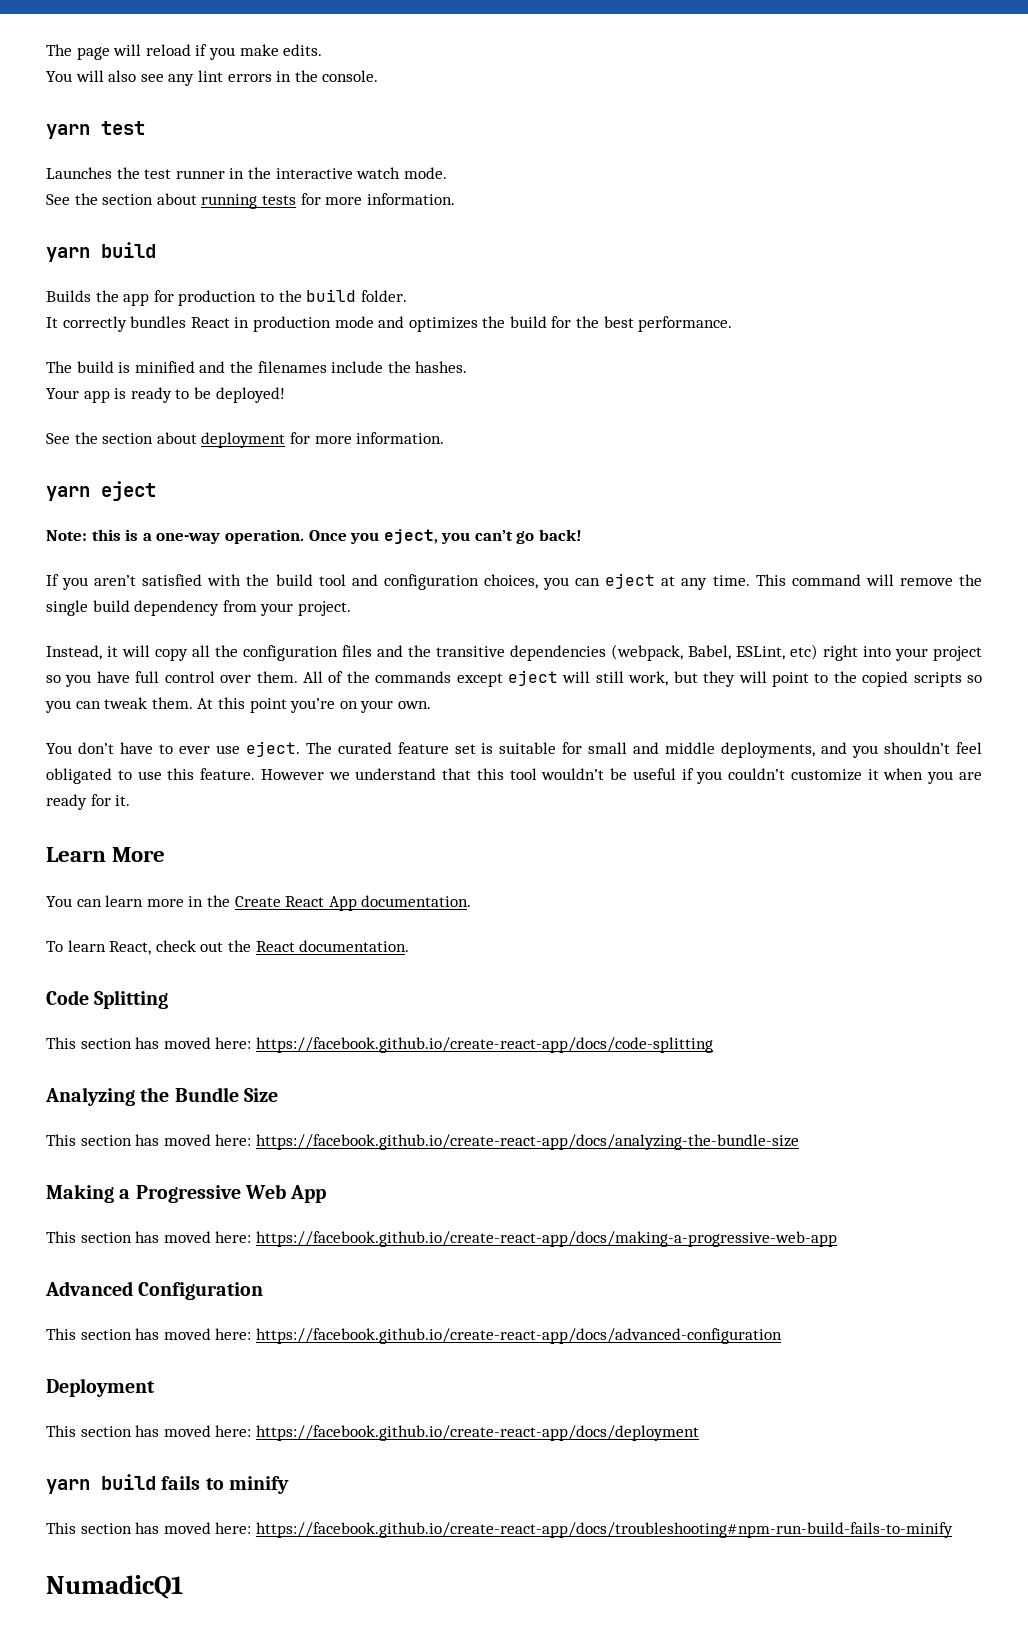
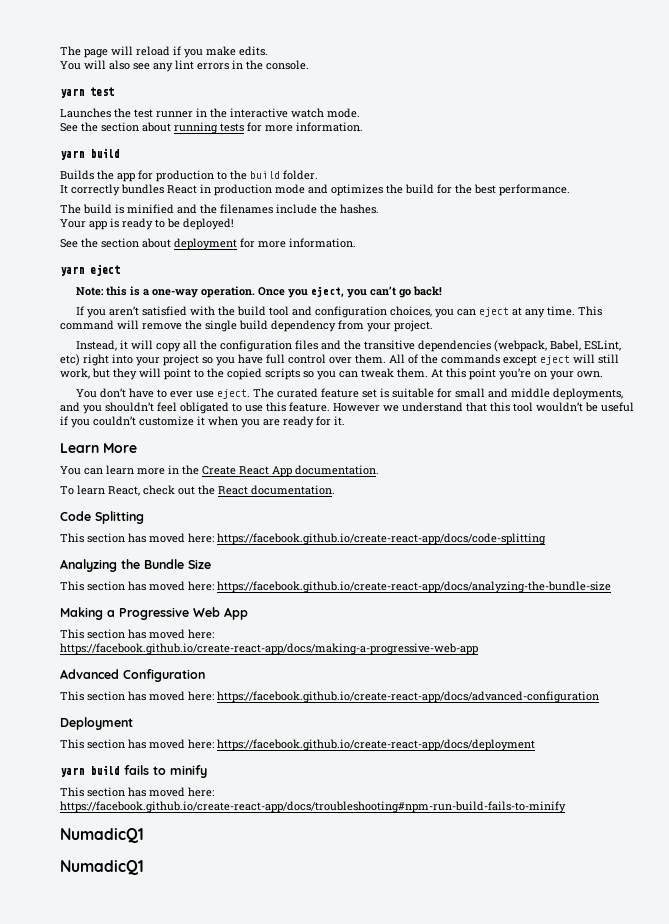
  This section has moved here: https://facebook.github.io/create-react-app/docs/troubleshooting#npm-run-build-fails-to-minify
+ NumadicQ1

